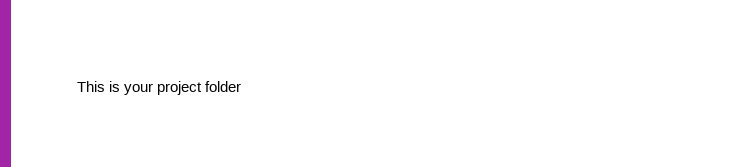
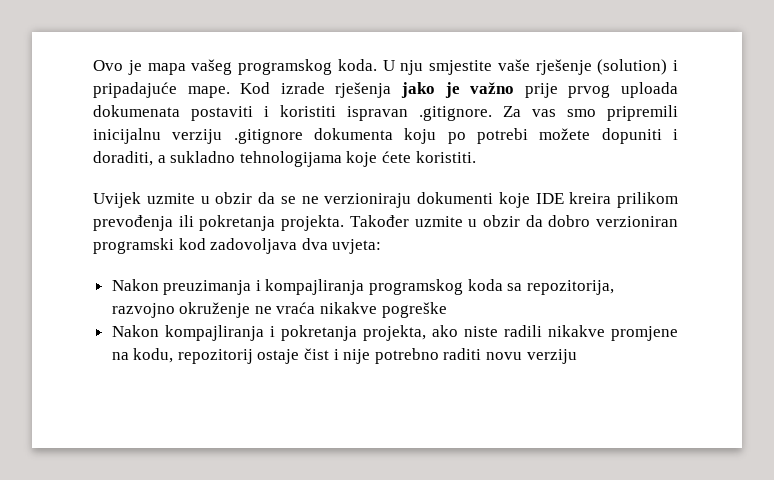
- This is your project folder
+ Ovo je mapa vašeg programskog koda. U nju smjestite vaše rješenje (solution) i pripadajuće mape. Kod izrade rješenja jako je važno prije prvog uploada dokumenata postaviti i koristiti ispravan .gitignore. Za vas smo pripremili inicijalnu verziju .gitignore dokumenta koju po potrebi možete dopuniti i doraditi, a sukladno tehnologijama koje ćete koristiti.
+ Uvijek uzmite u obzir da se ne verzioniraju dokumenti koje IDE kreira prilikom prevođenja ili pokretanja projekta. Također uzmite u obzir da dobro verzioniran programski kod zadovoljava dva uvjeta:
+ Nakon preuzimanja i kompajliranja programskog koda sa repozitorija, razvojno okruženje ne vraća nikakve pogreške
+ Nakon kompajliranja i pokretanja projekta, ako niste radili nikakve promjene na kodu, repozitorij ostaje čist i nije potrebno raditi novu verziju

